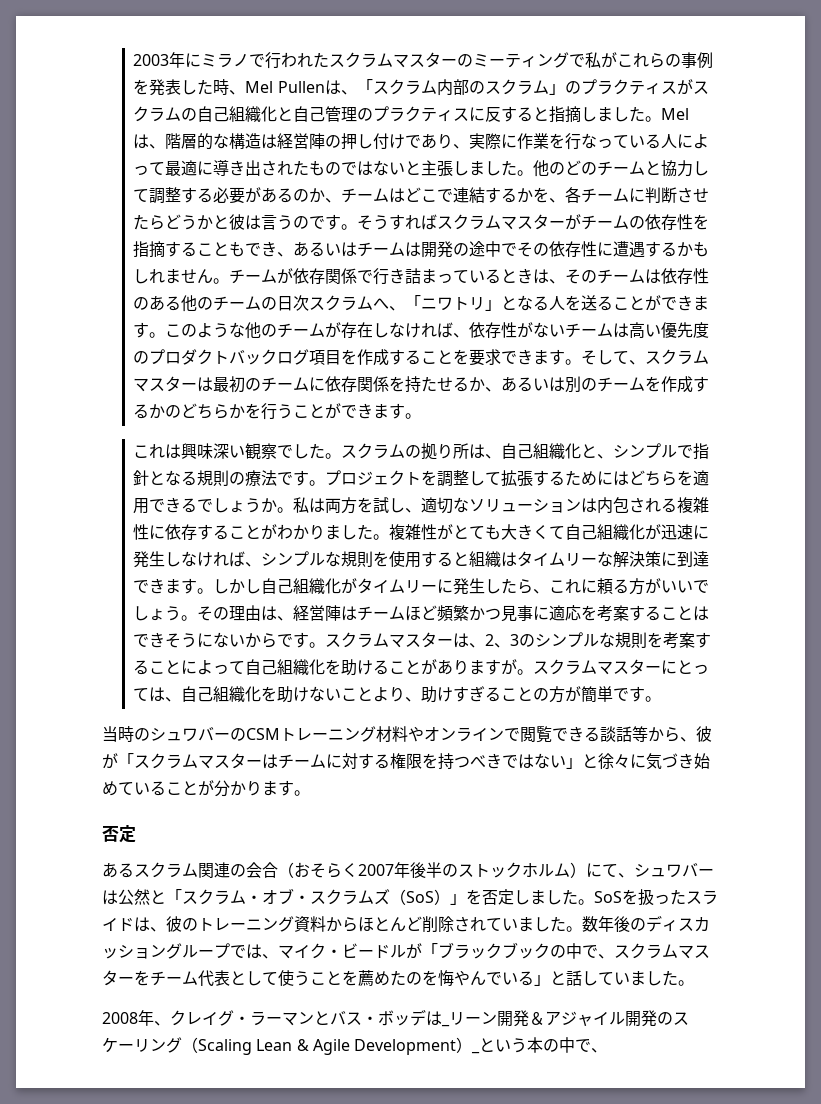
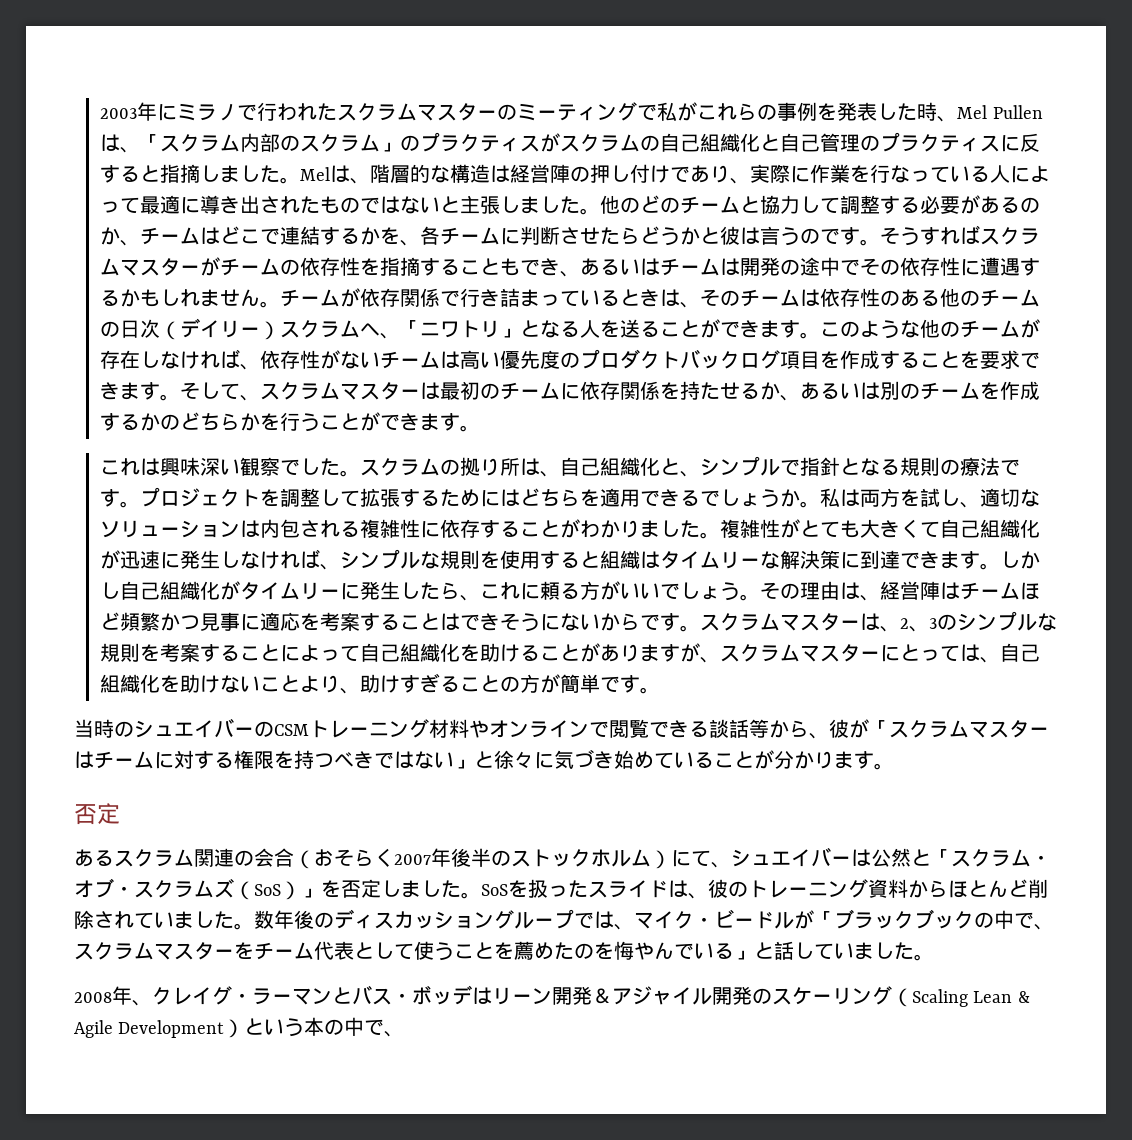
- チームが依存関係で行き詰まっているときは、そのチームは依存性のある他のチームの日次スクラムへ、「ニワトリ」となる人を送ることができます。
+ チームが依存関係で行き詰まっているときは、そのチームは依存性のある他のチームの日次（デイリー）スクラムへ、「ニワトリ」となる人を送ることができます。
- スクラムマスターは、2、3のシンプルな規則を考案することによって自己組織化を助けることがありますが。スクラムマスターにとっては、自己組織化を助けないことより、助けすぎることの方が簡単です。
+ スクラムマスターは、2、3のシンプルな規則を考案することによって自己組織化を助けることがありますが、スクラムマスターにとっては、自己組織化を助けないことより、助けすぎることの方が簡単です。
- 当時のシュワバーのCSMトレーニング材料やオンラインで閲覧できる談話等から、彼が「スクラムマスターはチームに対する権限を持つべきではない」と徐々に気づき始めていることが分かります。
+ 当時のシュエイバーのCSMトレーニング材料やオンラインで閲覧できる談話等から、彼が「スクラムマスターはチームに対する権限を持つべきではない」と徐々に気づき始めていることが分かります。
- あるスクラム関連の会合（おそらく2007年後半のストックホルム）にて、シュワバーは公然と「スクラム・オブ・スクラムズ（SoS）」を否定しました。
+ あるスクラム関連の会合（おそらく2007年後半のストックホルム）にて、シュエイバーは公然と「スクラム・オブ・スクラムズ（SoS）」を否定しました。
- 2008年、クレイグ・ラーマンとバス・ボッデは_リーン開発＆アジャイル開発のスケーリング（Scaling Lean & Agile Development）_という本の中で、
+ 2008年、クレイグ・ラーマンとバス・ボッデはリーン開発＆アジャイル開発のスケーリング（Scaling Lean & Agile Development）という本の中で、

